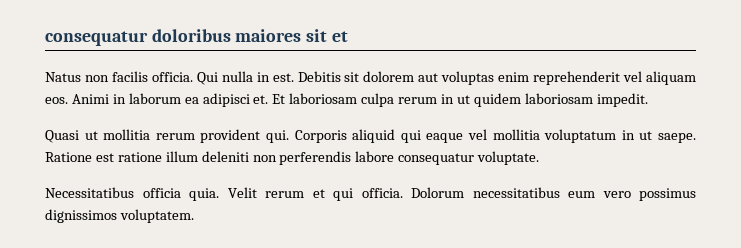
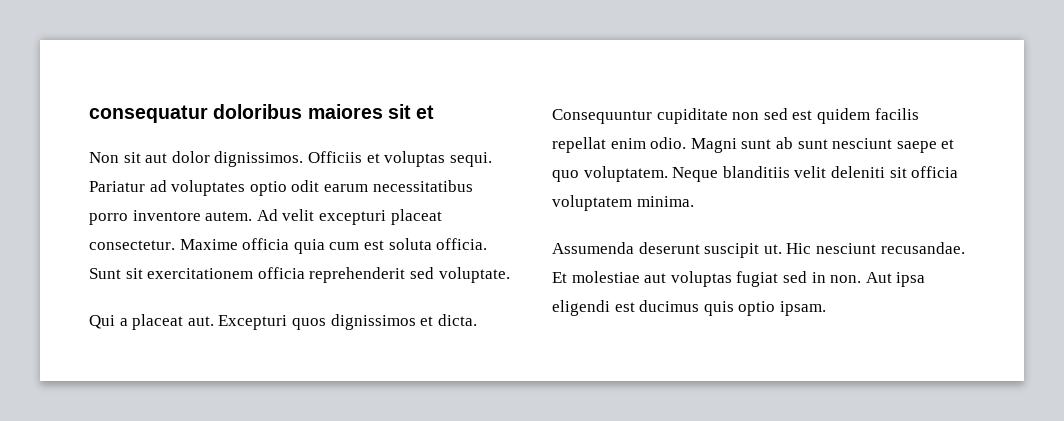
- Natus non facilis officia. Qui nulla in est. Debitis sit dolorem aut voluptas enim reprehenderit vel aliquam eos. Animi in laborum ea adipisci et. Et laboriosam culpa rerum in ut quidem laboriosam impedit.
- Quasi ut mollitia rerum provident qui. Corporis aliquid qui eaque vel mollitia voluptatum in ut saepe. Ratione est ratione illum deleniti non perferendis labore consequatur voluptate.
- Necessitatibus officia quia. Velit rerum et qui officia. Dolorum necessitatibus eum vero possimus dignissimos voluptatem.
+ Non sit aut dolor dignissimos. Officiis et voluptas sequi. Pariatur ad voluptates optio odit earum necessitatibus porro inventore autem. Ad velit excepturi placeat consectetur. Maxime officia quia cum est soluta officia. Sunt sit exercitationem officia reprehenderit sed voluptate.
+ Qui a placeat aut. Excepturi quos dignissimos et dicta. Consequuntur cupiditate non sed est quidem facilis repellat enim odio. Magni sunt ab sunt nesciunt saepe et quo voluptatem. Neque blanditiis velit deleniti sit officia voluptatem minima.
+ Assumenda deserunt suscipit ut. Hic nesciunt recusandae. Et molestiae aut voluptas fugiat sed in non. Aut ipsa eligendi est ducimus quis optio ipsam.

